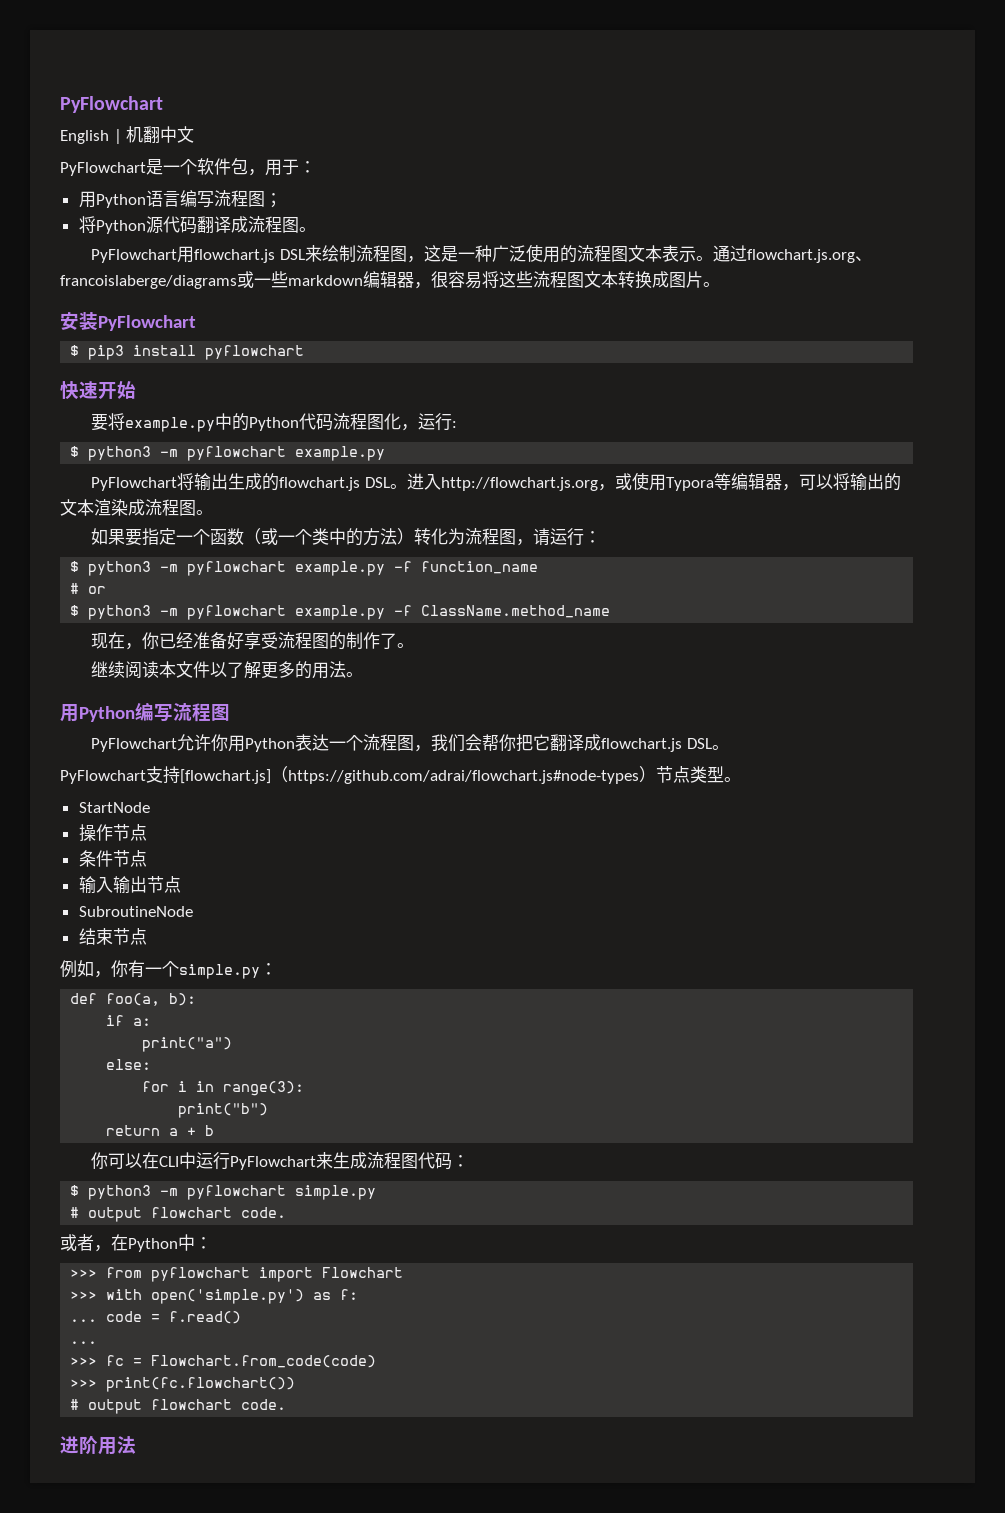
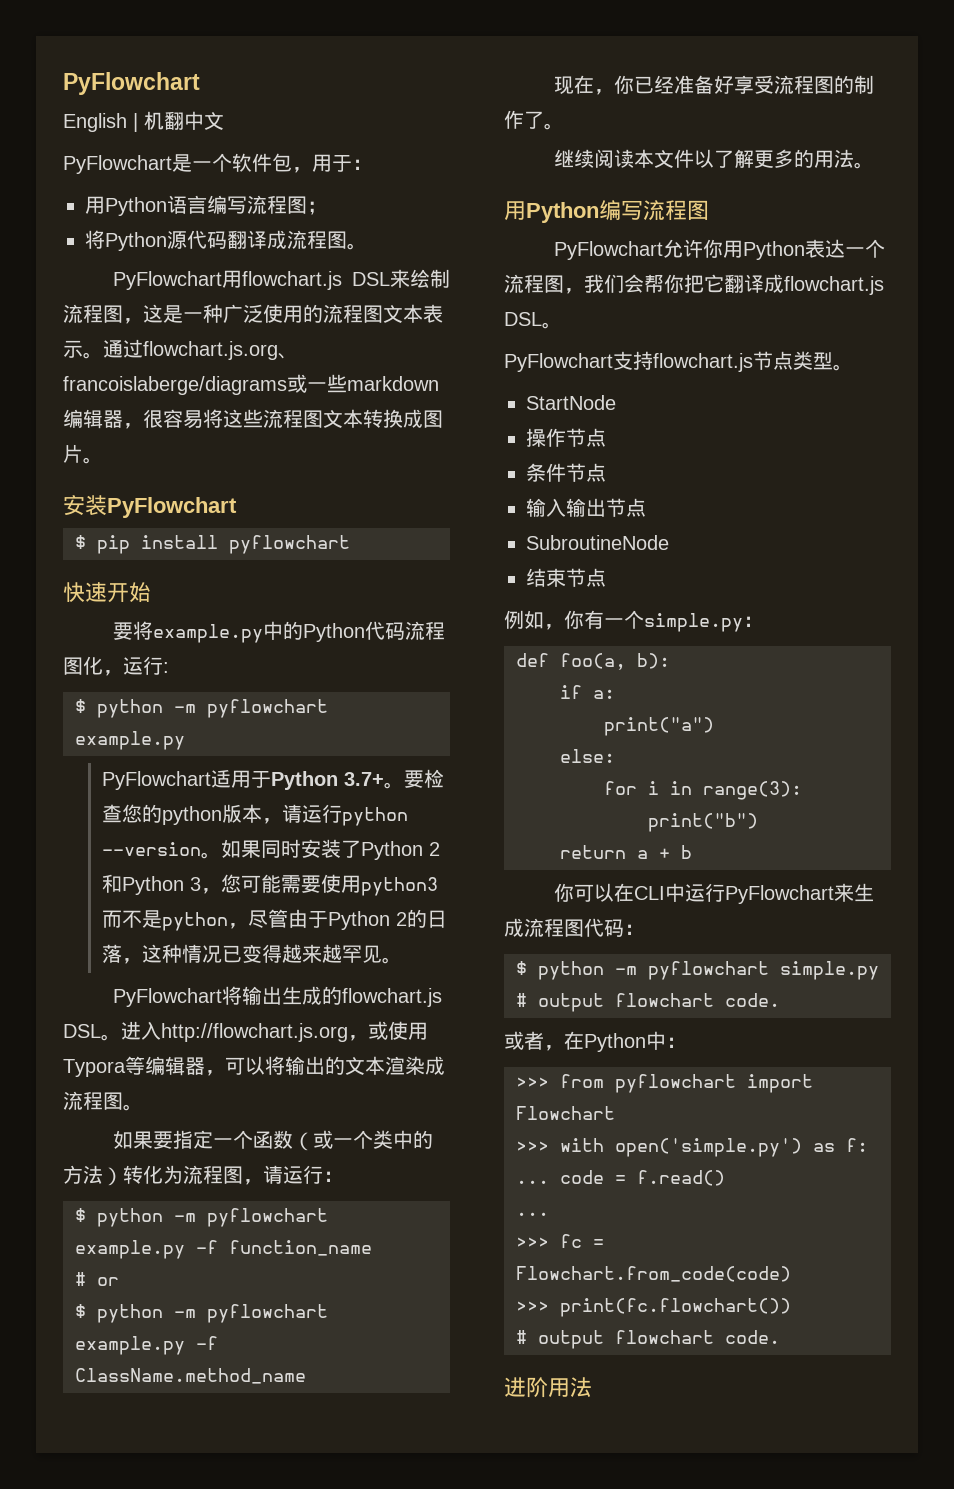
- $ pip3 install pyflowchart
+ $ pip install pyflowchart
  要将example.py中的Python代码流程图化，运行:
- $ python3 -m pyflowchart example.py
+ $ python -m pyflowchart example.py
+ PyFlowchart适用于Python 3.7+。要检查您的python版本，请运行python --version。如果同时安装了Python 2和Python 3，您可能需要使用python3而不是python，尽管由于Python 2的日落，这种情况已变得越来越罕见。
- $ python3 -m pyflowchart example.py -f function_name
+ $ python -m pyflowchart example.py -f function_name
- $ python3 -m pyflowchart example.py -f ClassName.method_name
+ $ python -m pyflowchart example.py -f ClassName.method_name
- PyFlowchart支持[flowchart.js]（https://github.com/adrai/flowchart.js#node-types）节点类型。
+ PyFlowchart支持flowchart.js节点类型。
- $ python3 -m pyflowchart simple.py
+ $ python -m pyflowchart simple.py

